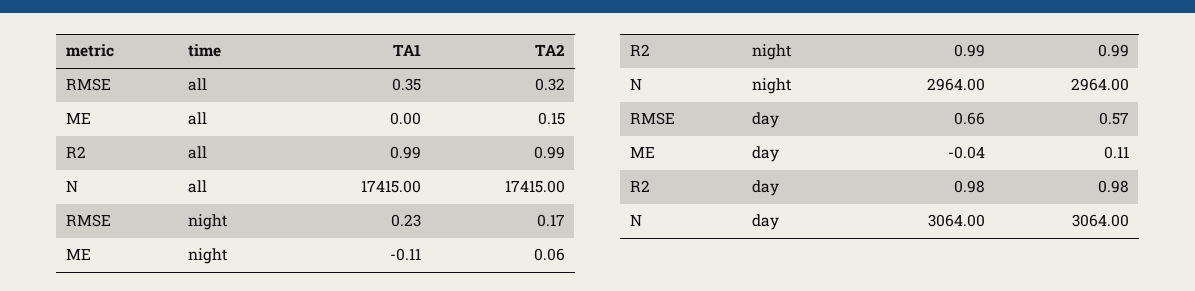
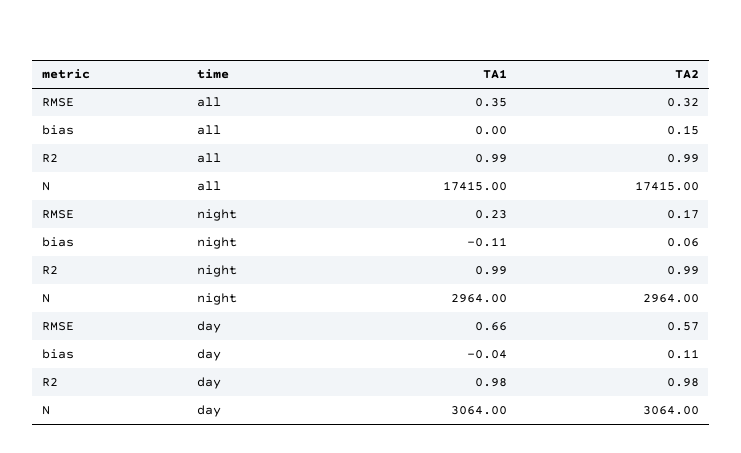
- ME | all | 0.00 | 0.15
+ bias | all | 0.00 | 0.15
- ME | night | -0.11 | 0.06
+ bias | night | -0.11 | 0.06
- ME | day | -0.04 | 0.11
+ bias | day | -0.04 | 0.11

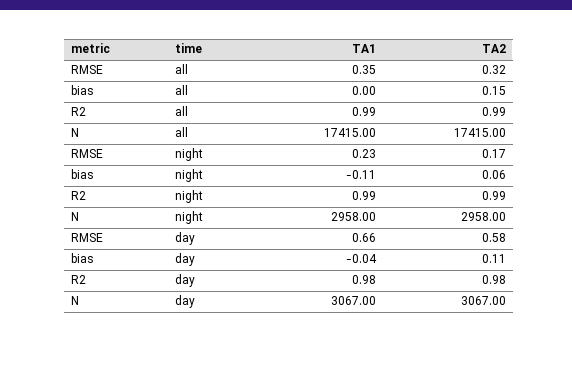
- N | night | 2964.00 | 2964.00
+ N | night | 2958.00 | 2958.00
- RMSE | day | 0.66 | 0.57
+ RMSE | day | 0.66 | 0.58
- N | day | 3064.00 | 3064.00
+ N | day | 3067.00 | 3067.00

